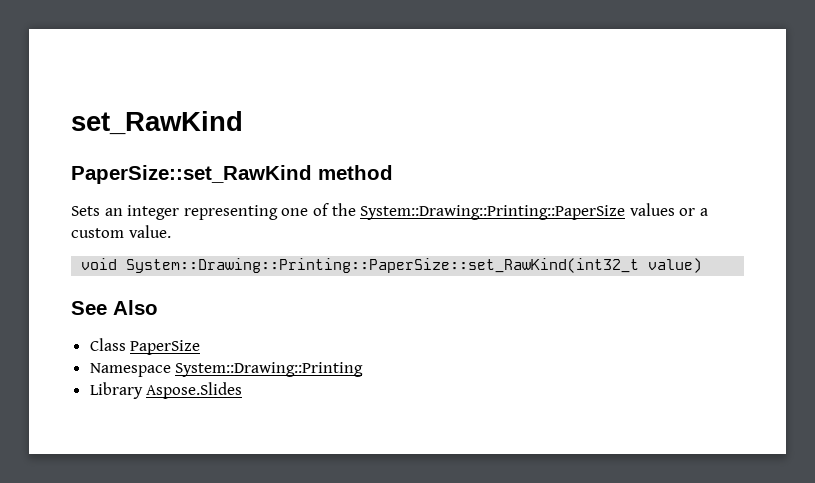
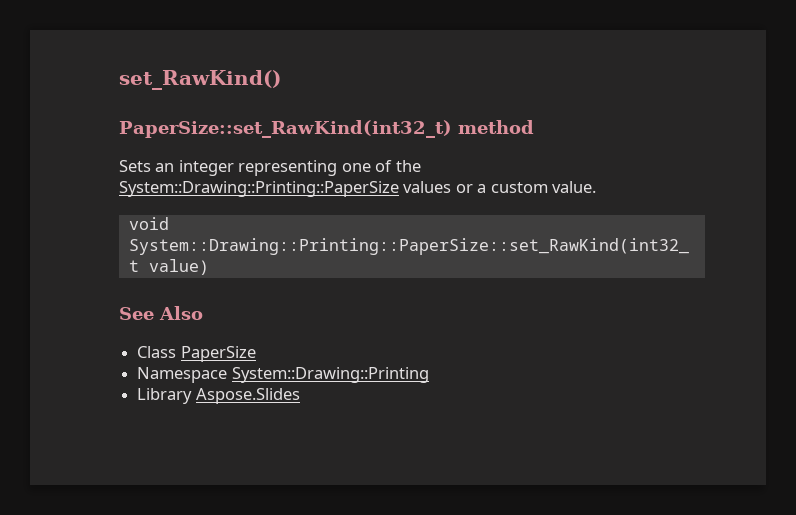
- set_RawKind
- PaperSize::set_RawKind method
+ set_RawKind()
+ PaperSize::set_RawKind(int32_t) method

